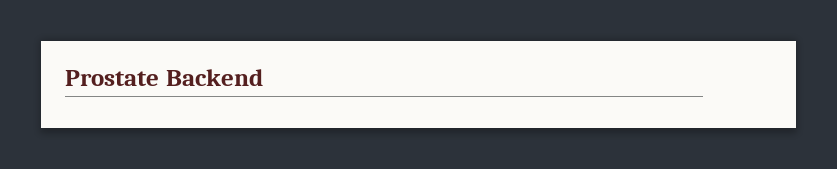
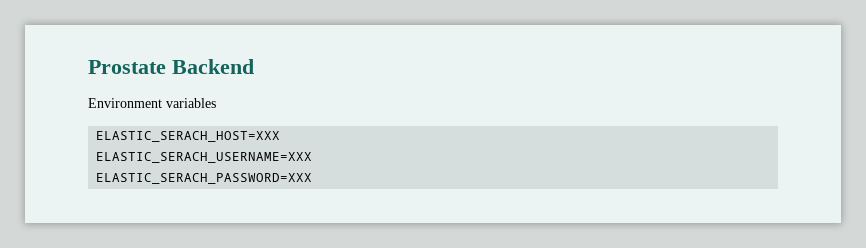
+ Environment variables
+ ELASTIC_SERACH_HOST=XXX
+ ELASTIC_SERACH_USERNAME=XXX
+ ELASTIC_SERACH_PASSWORD=XXX

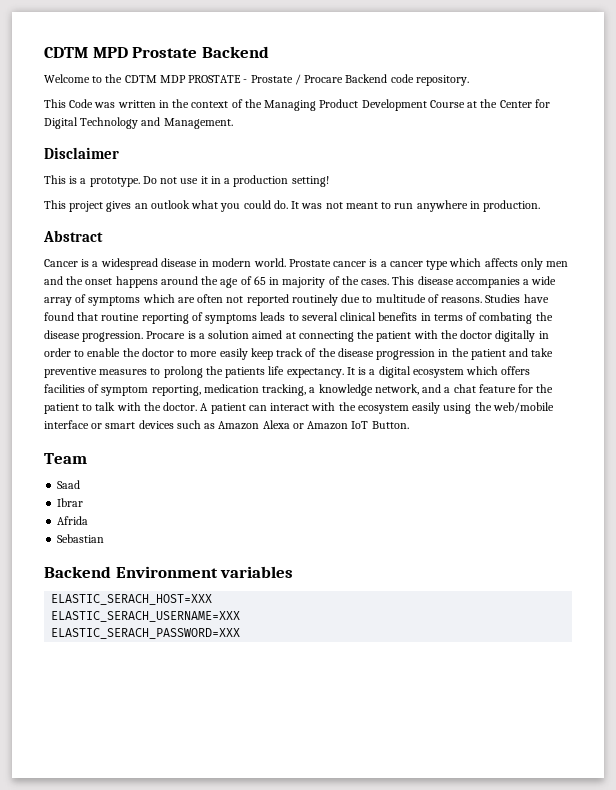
- Prostate Backend
+ CDTM MPD Prostate Backend
- Environment variables
+ Welcome to the CDTM MDP PROSTATE - Prostate / Procare Backend code repository.
+ This Code was written in the context of the Managing Product Development Course at the Center for Digital Technology and Management.
+ Disclaimer
+ This is a prototype. Do not use it in a production setting!
+ This project gives an outlook what you could do. It was not meant to run anywhere in production.
+ Abstract
+ Cancer is a widespread disease in modern world. Prostate cancer is a cancer type which affects only men and the onset happens around the age of 65 in majority of the cases. This disease accompanies a wide array of symptoms which are often not reported routinely due to multitude of reasons. Studies have found that routine reporting of symptoms leads to several clinical benefits in terms of combating the disease progression. Procare is a solution aimed at connecting the patient with the doctor digitally in order to enable the doctor to more easily keep track of the disease progression in the patient and take preventive measures to prolong the patients life expectancy. It is a digital ecosystem which offers facilities of symptom reporting, medication tracking, a knowledge network, and a chat feature for the patient to talk with the doctor. A patient can interact with the ecosystem easily using the web/mobile interface or smart devices such as Amazon Alexa or Amazon IoT Button.
+ Team
+ Saad
+ Ibrar
+ Afrida
+ Sebastian
+ Backend Environment variables

